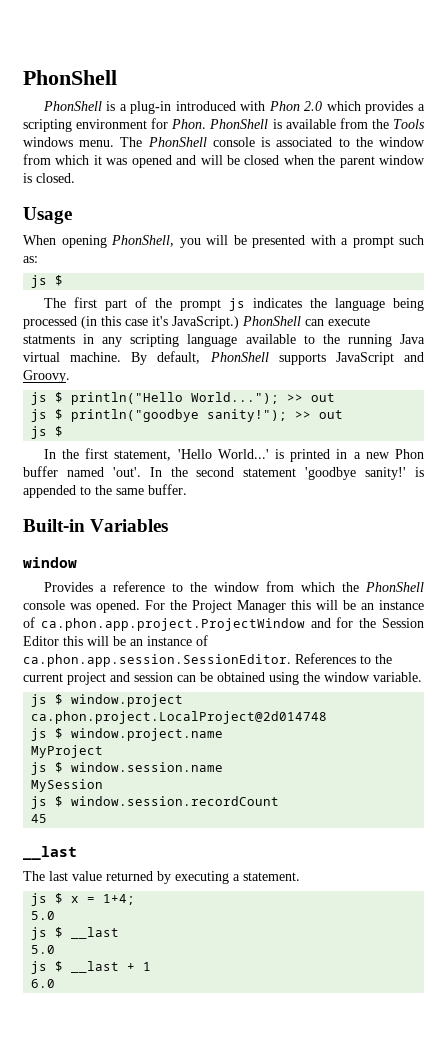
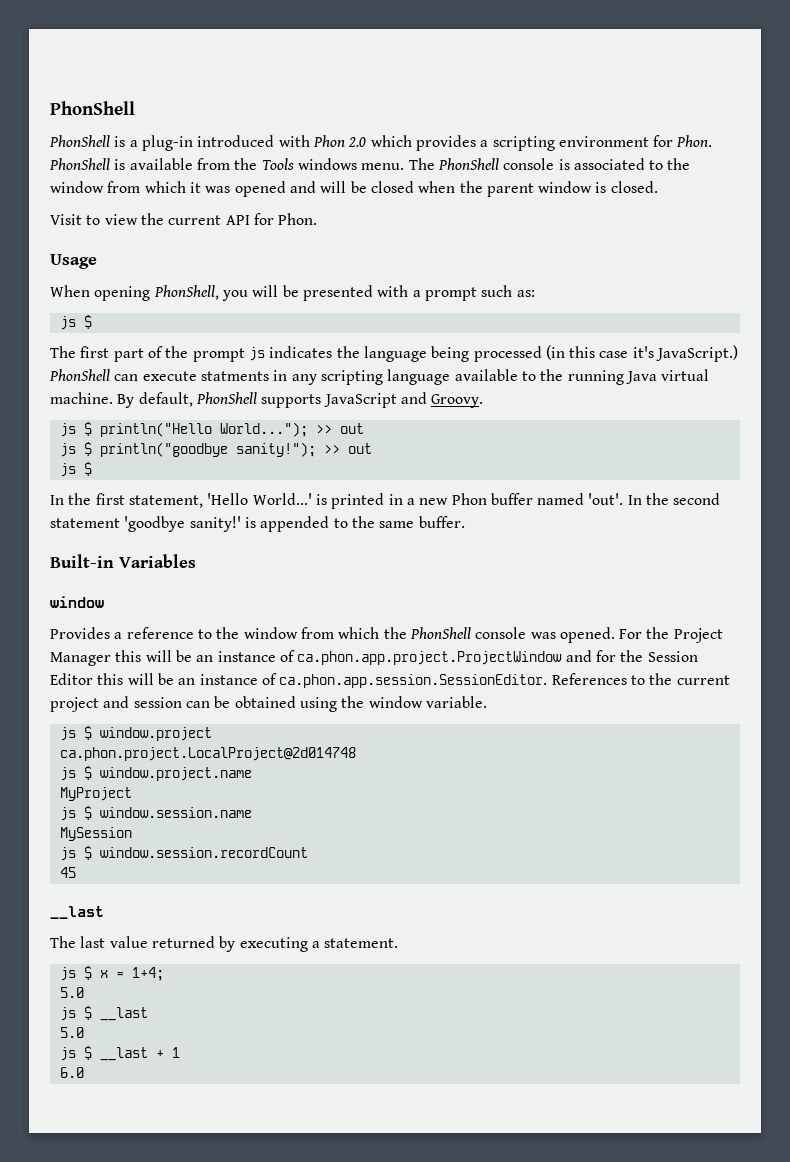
+ Visit to view the current API for Phon.

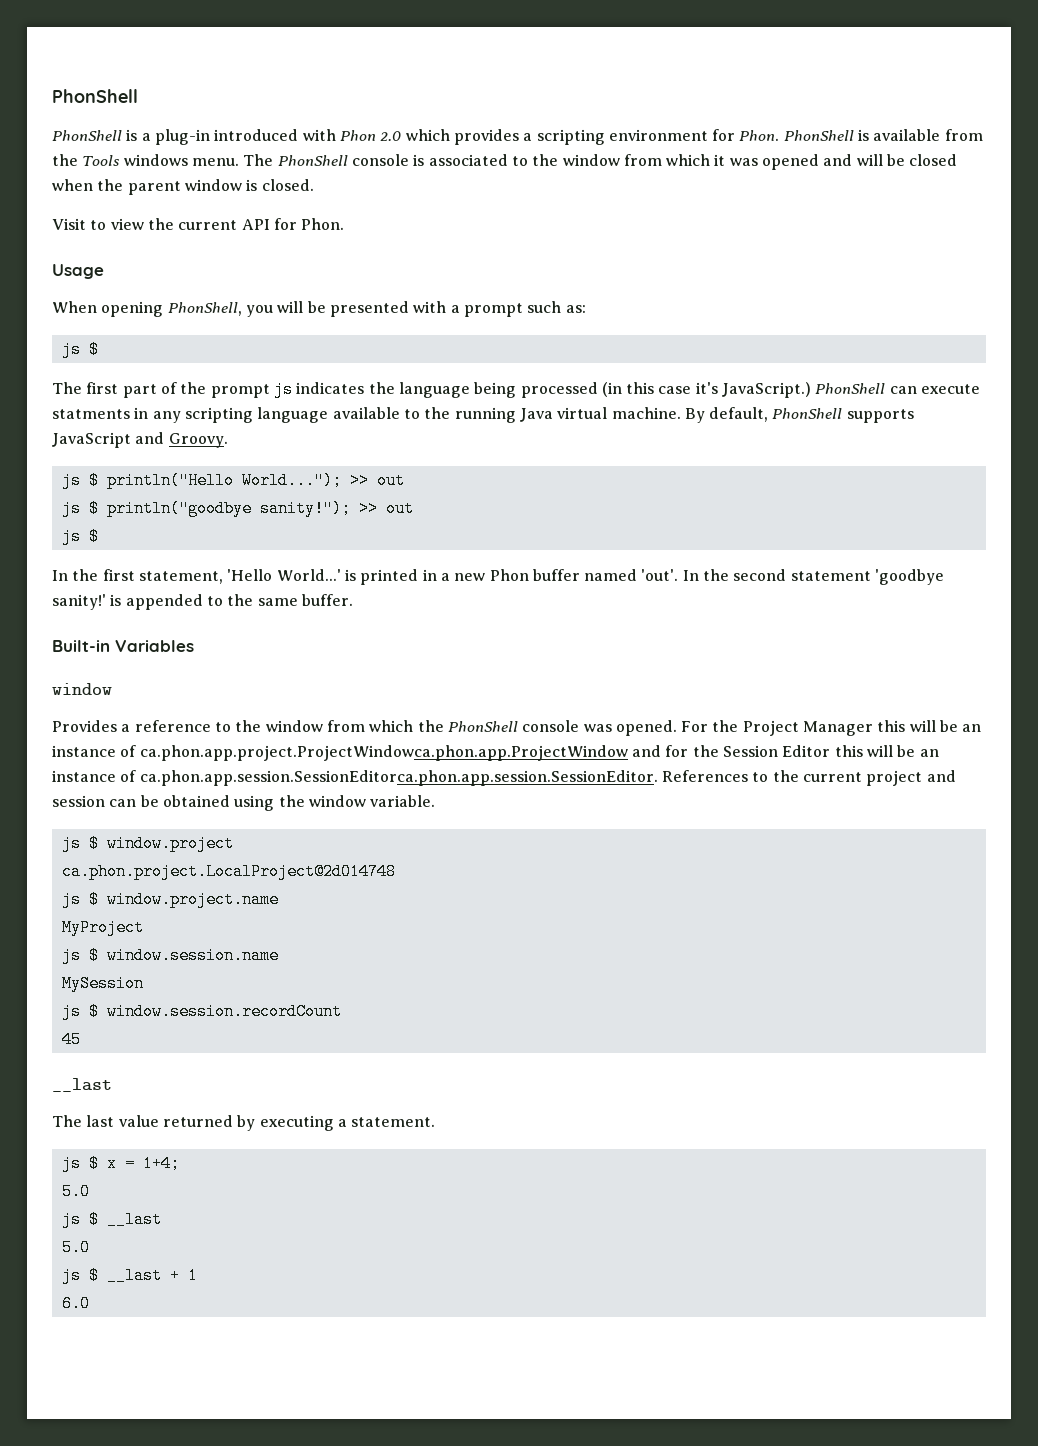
- For the Project Manager this will be an instance of ca.phon.app.project.ProjectWindow and for the Session Editor this will be an instance of ca.phon.app.session.SessionEditor. References to the current project and session can be obtained using the window variable.
+ For the Project Manager this will be an instance of ca.phon.app.project.ProjectWindowca.phon.app.ProjectWindow and for the Session Editor this will be an instance of ca.phon.app.session.SessionEditorca.phon.app.session.SessionEditor. References to the current project and session can be obtained using the window variable.

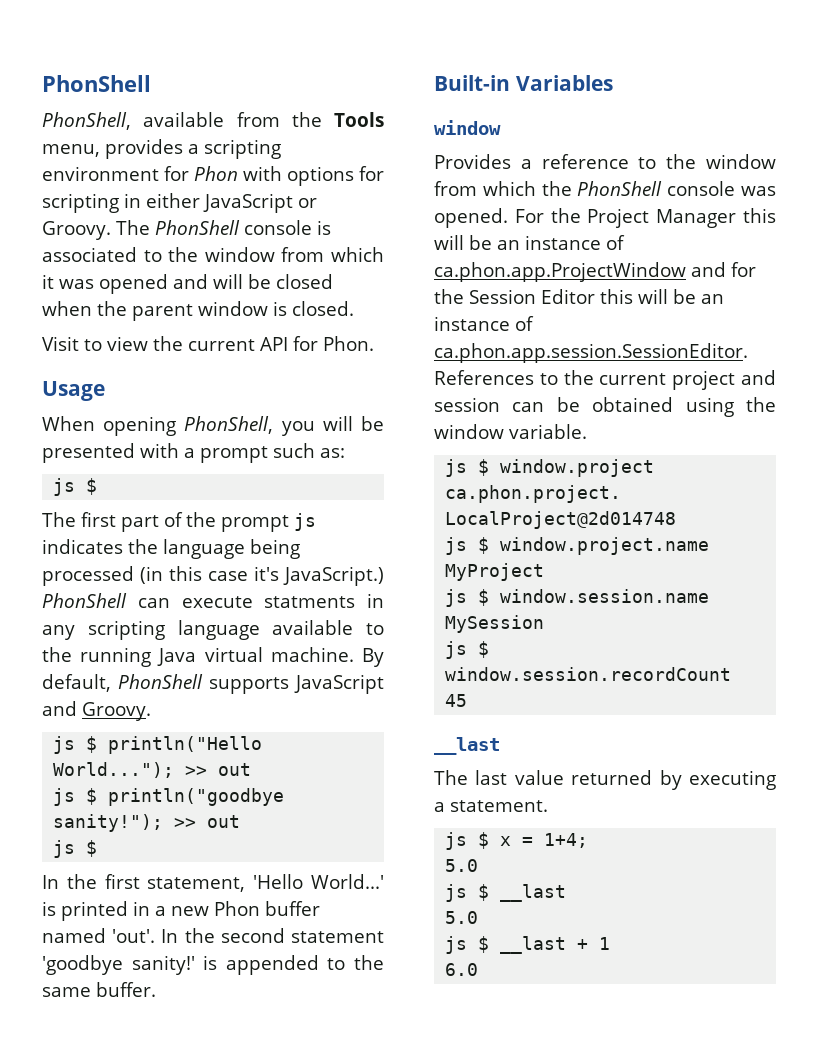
- PhonShell is a plug-in introduced with Phon 2.0 which provides a scripting environment for Phon. PhonShell is available from the Tools windows menu.
+ PhonShell, available from the Tools menu, provides a scripting environment for Phon with options for scripting in either JavaScript or Groovy.
- For the Project Manager this will be an instance of ca.phon.app.project.ProjectWindowca.phon.app.ProjectWindow and for the Session Editor this will be an instance of ca.phon.app.session.SessionEditorca.phon.app.session.SessionEditor. References to the current project and session can be obtained using the window variable.
+ For the Project Manager this will be an instance of ca.phon.app.ProjectWindow and for the Session Editor this will be an instance of ca.phon.app.session.SessionEditor. References to the current project and session can be obtained using the window variable.

